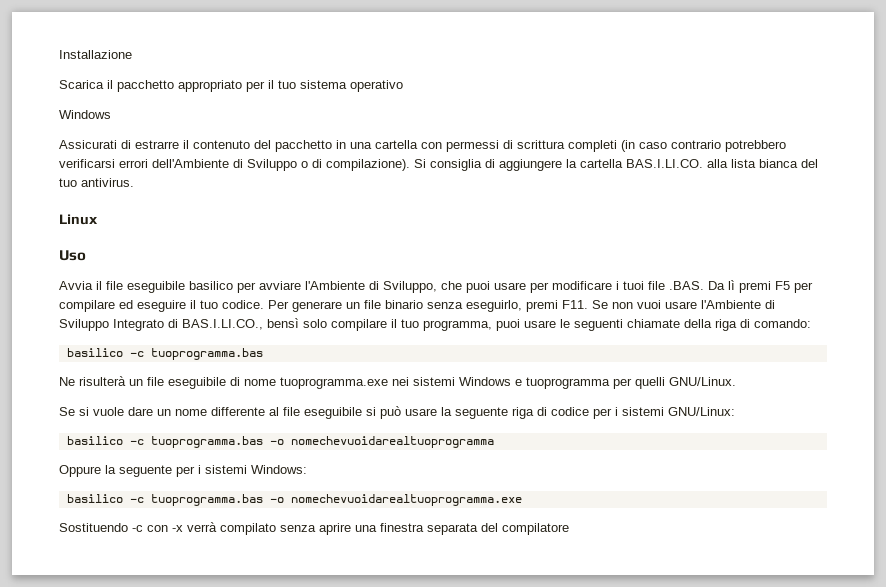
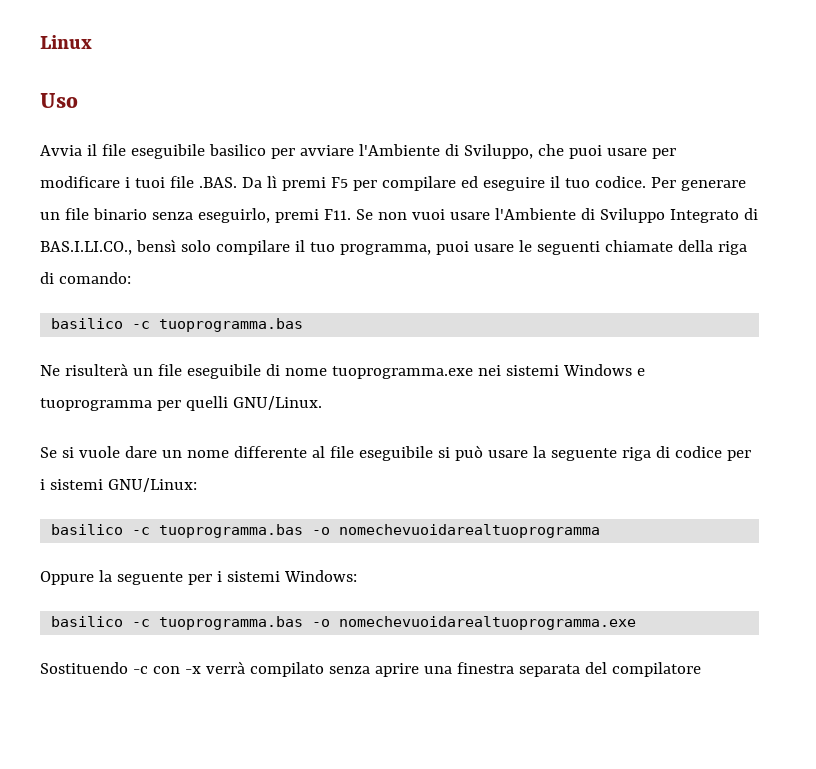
- Installazione
- Scarica il pacchetto appropriato per il tuo sistema operativo
- Windows
- Assicurati di estrarre il contenuto del pacchetto in una cartella con permessi di scrittura completi (in caso contrario potrebbero verificarsi errori dell'Ambiente di Sviluppo o di compilazione). Si consiglia di aggiungere la cartella BAS.I.LI.CO. alla lista bianca del tuo antivirus.

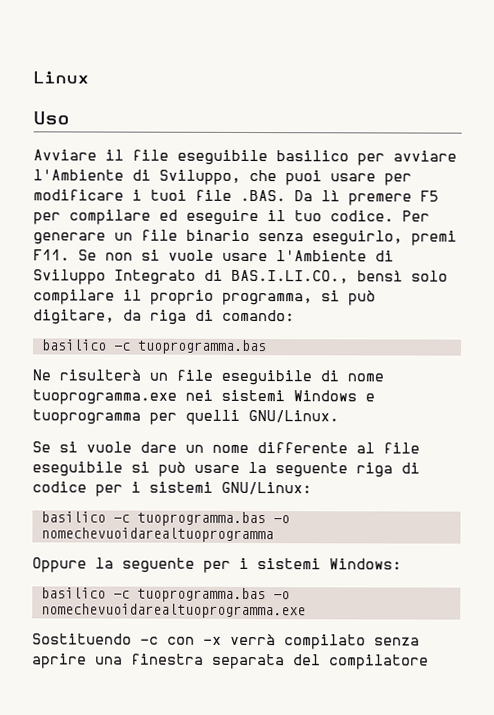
- Avvia il file eseguibile basilico per avviare l'Ambiente di Sviluppo, che puoi usare per modificare i tuoi file .BAS. Da lì premi F5 per compilare ed eseguire il tuo codice.
+ Avviare il file eseguibile basilico per avviare l'Ambiente di Sviluppo, che puoi usare per modificare i tuoi file .BAS. Da lì premere F5 per compilare ed eseguire il tuo codice.
- Per generare un file binario senza eseguirlo, premi F11. Se non vuoi usare l'Ambiente di Sviluppo Integrato di BAS.I.LI.CO., bensì solo compilare il tuo programma, puoi usare le seguenti chiamate della riga di comando:
+ Per generare un file binario senza eseguirlo, premi F11. Se non si vuole usare l'Ambiente di Sviluppo Integrato di BAS.I.LI.CO., bensì solo compilare il proprio programma, si può digitare, da riga di comando:

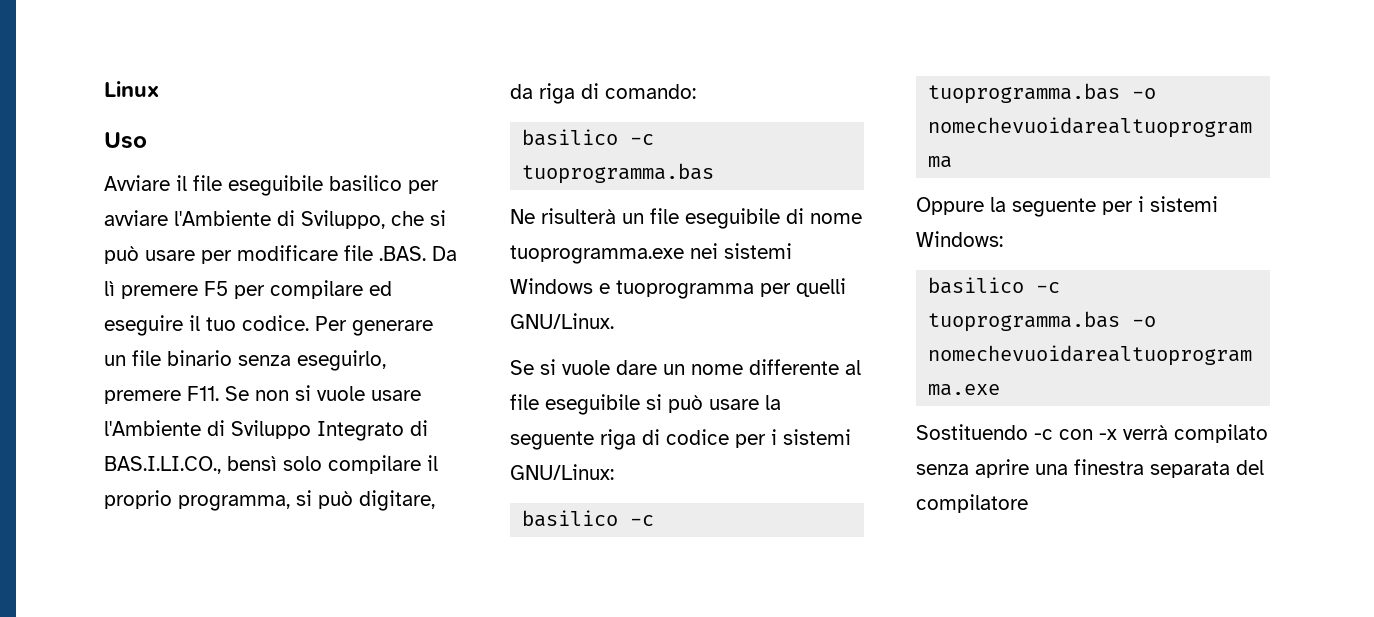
- Avviare il file eseguibile basilico per avviare l'Ambiente di Sviluppo, che puoi usare per modificare i tuoi file .BAS. Da lì premere F5 per compilare ed eseguire il tuo codice.
+ Avviare il file eseguibile basilico per avviare l'Ambiente di Sviluppo, che si può usare per modificare file .BAS. Da lì premere F5 per compilare ed eseguire il tuo codice.
- Per generare un file binario senza eseguirlo, premi F11. Se non si vuole usare l'Ambiente di Sviluppo Integrato di BAS.I.LI.CO., bensì solo compilare il proprio programma, si può digitare, da riga di comando:
+ Per generare un file binario senza eseguirlo, premere F11. Se non si vuole usare l'Ambiente di Sviluppo Integrato di BAS.I.LI.CO., bensì solo compilare il proprio programma, si può digitare, da riga di comando:

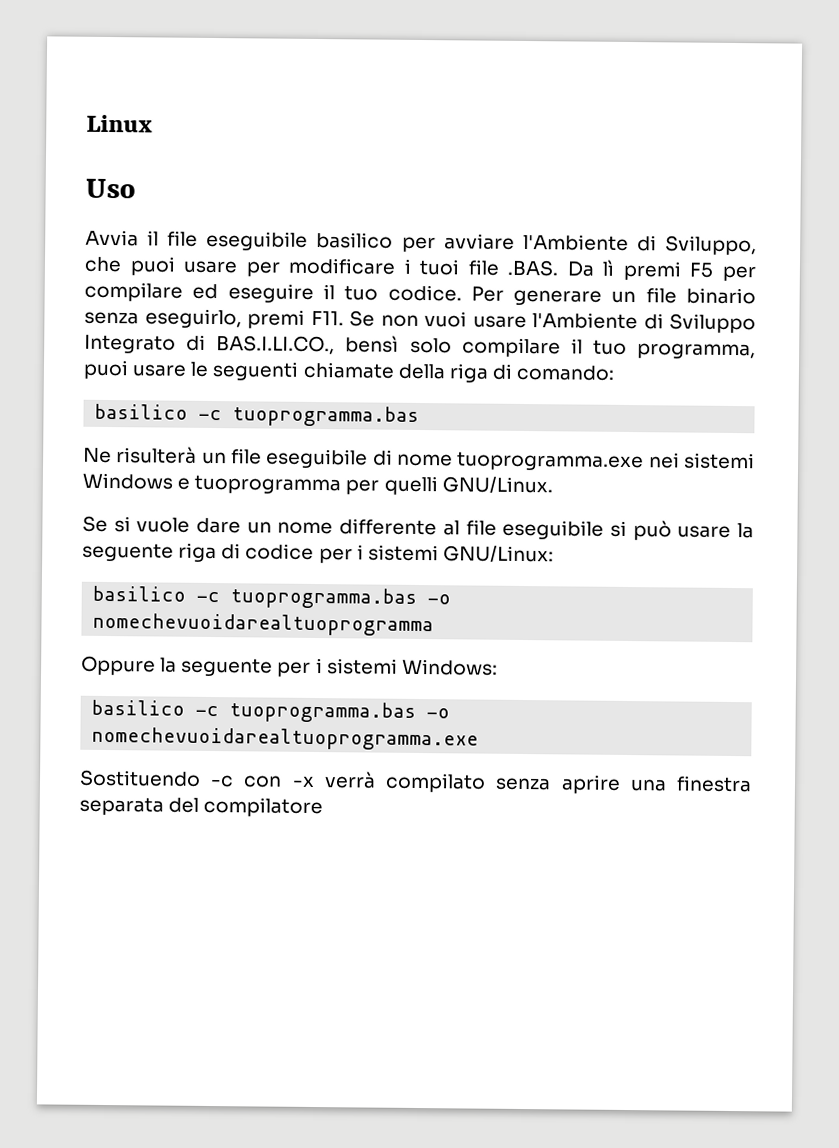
- Avviare il file eseguibile basilico per avviare l'Ambiente di Sviluppo, che si può usare per modificare file .BAS. Da lì premere F5 per compilare ed eseguire il tuo codice.
+ Avvia il file eseguibile basilico per avviare l'Ambiente di Sviluppo, che puoi usare per modificare i tuoi file .BAS. Da lì premi F5 per compilare ed eseguire il tuo codice.
- Per generare un file binario senza eseguirlo, premere F11. Se non si vuole usare l'Ambiente di Sviluppo Integrato di BAS.I.LI.CO., bensì solo compilare il proprio programma, si può digitare, da riga di comando:
+ Per generare un file binario senza eseguirlo, premi F11. Se non vuoi usare l'Ambiente di Sviluppo Integrato di BAS.I.LI.CO., bensì solo compilare il tuo programma, puoi usare le seguenti chiamate della riga di comando:

